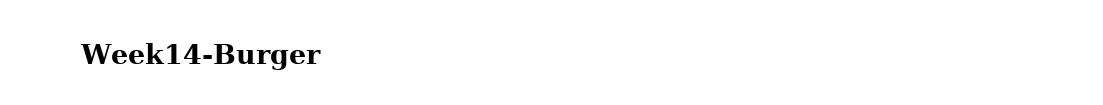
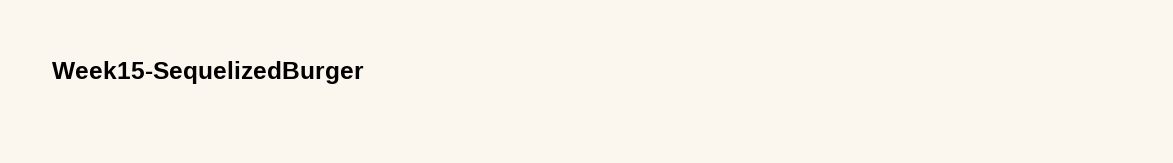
- Week14-Burger
+ Week15-SequelizedBurger

